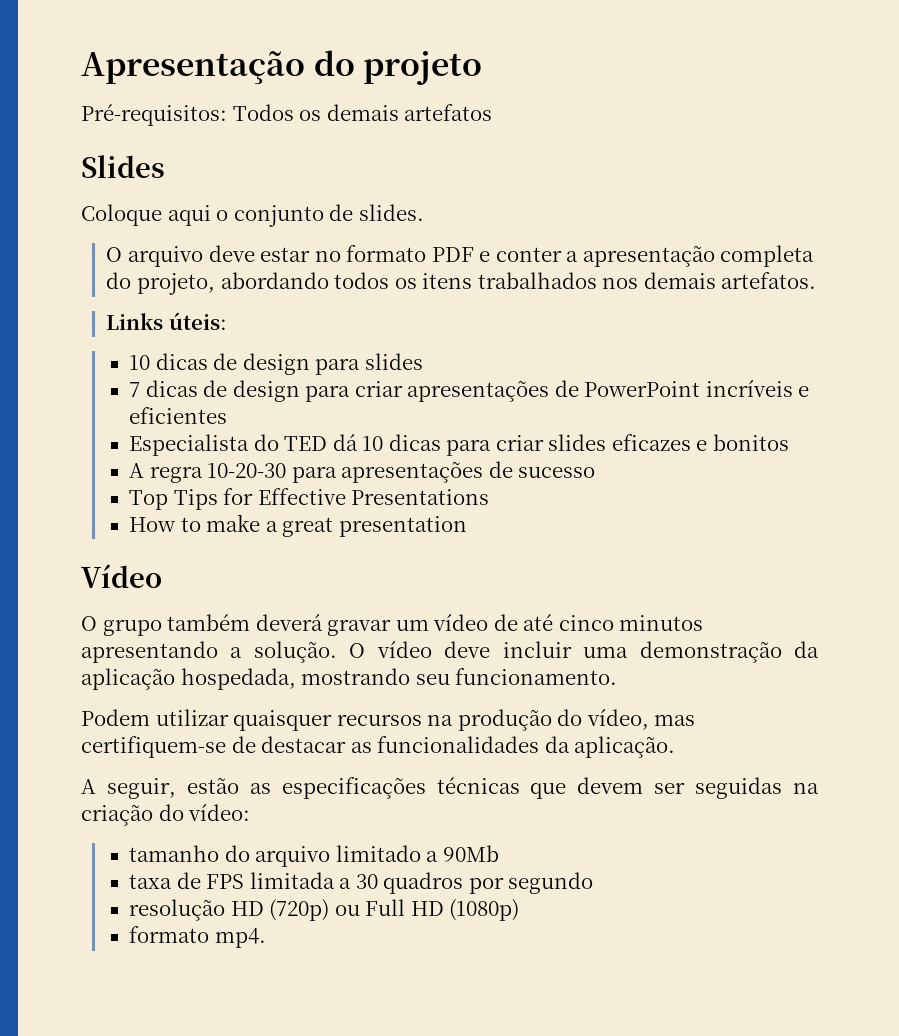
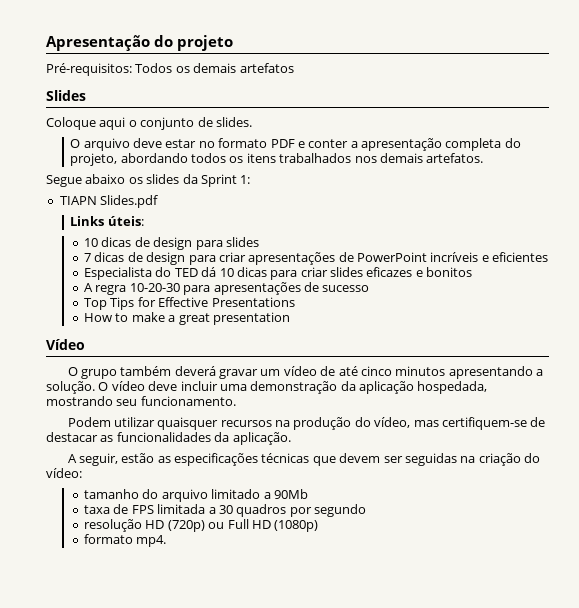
+ Segue abaixo os slides da Sprint 1:
+ TIAPN Slides.pdf

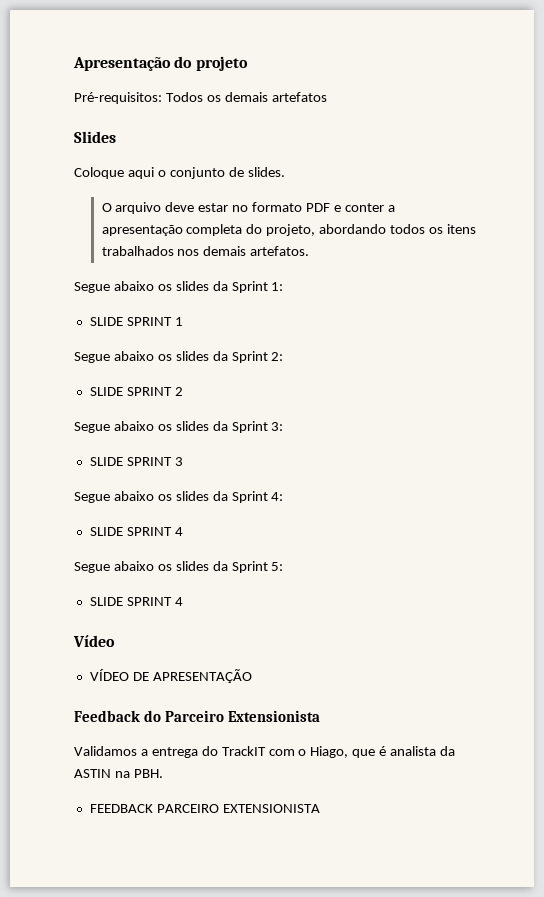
- TIAPN Slides.pdf
- Links úteis:
- 10 dicas de design para slides
- 7 dicas de design para criar apresentações de PowerPoint incríveis e eficientes
- Especialista do TED dá 10 dicas para criar slides eficazes e bonitos
- A regra 10-20-30 para apresentações de sucesso
- Top Tips for Effective Presentations
- How to make a great presentation
+ SLIDE SPRINT 1
+ Segue abaixo os slides da Sprint 2:
+ SLIDE SPRINT 2
+ Segue abaixo os slides da Sprint 3:
+ SLIDE SPRINT 3
+ Segue abaixo os slides da Sprint 4:
+ SLIDE SPRINT 4
+ Segue abaixo os slides da Sprint 5:
+ SLIDE SPRINT 4
  Vídeo
- O grupo também deverá gravar um vídeo de até cinco minutos apresentando a solução. O vídeo deve incluir uma demonstração da aplicação hospedada, mostrando seu funcionamento.
- Podem utilizar quaisquer recursos na produção do vídeo, mas certifiquem-se de destacar as funcionalidades da aplicação.
- A seguir, estão as especificações técnicas que devem ser seguidas na criação do vídeo:
- tamanho do arquivo limitado a 90Mb
- taxa de FPS limitada a 30 quadros por segundo
- resolução HD (720p) ou Full HD (1080p)
- formato mp4.
+ VÍDEO DE APRESENTAÇÃO
+ Feedback do Parceiro Extensionista
+ Validamos a entrega do TrackIT com o Hiago, que é analista da ASTIN na PBH.
+ FEEDBACK PARCEIRO EXTENSIONISTA

